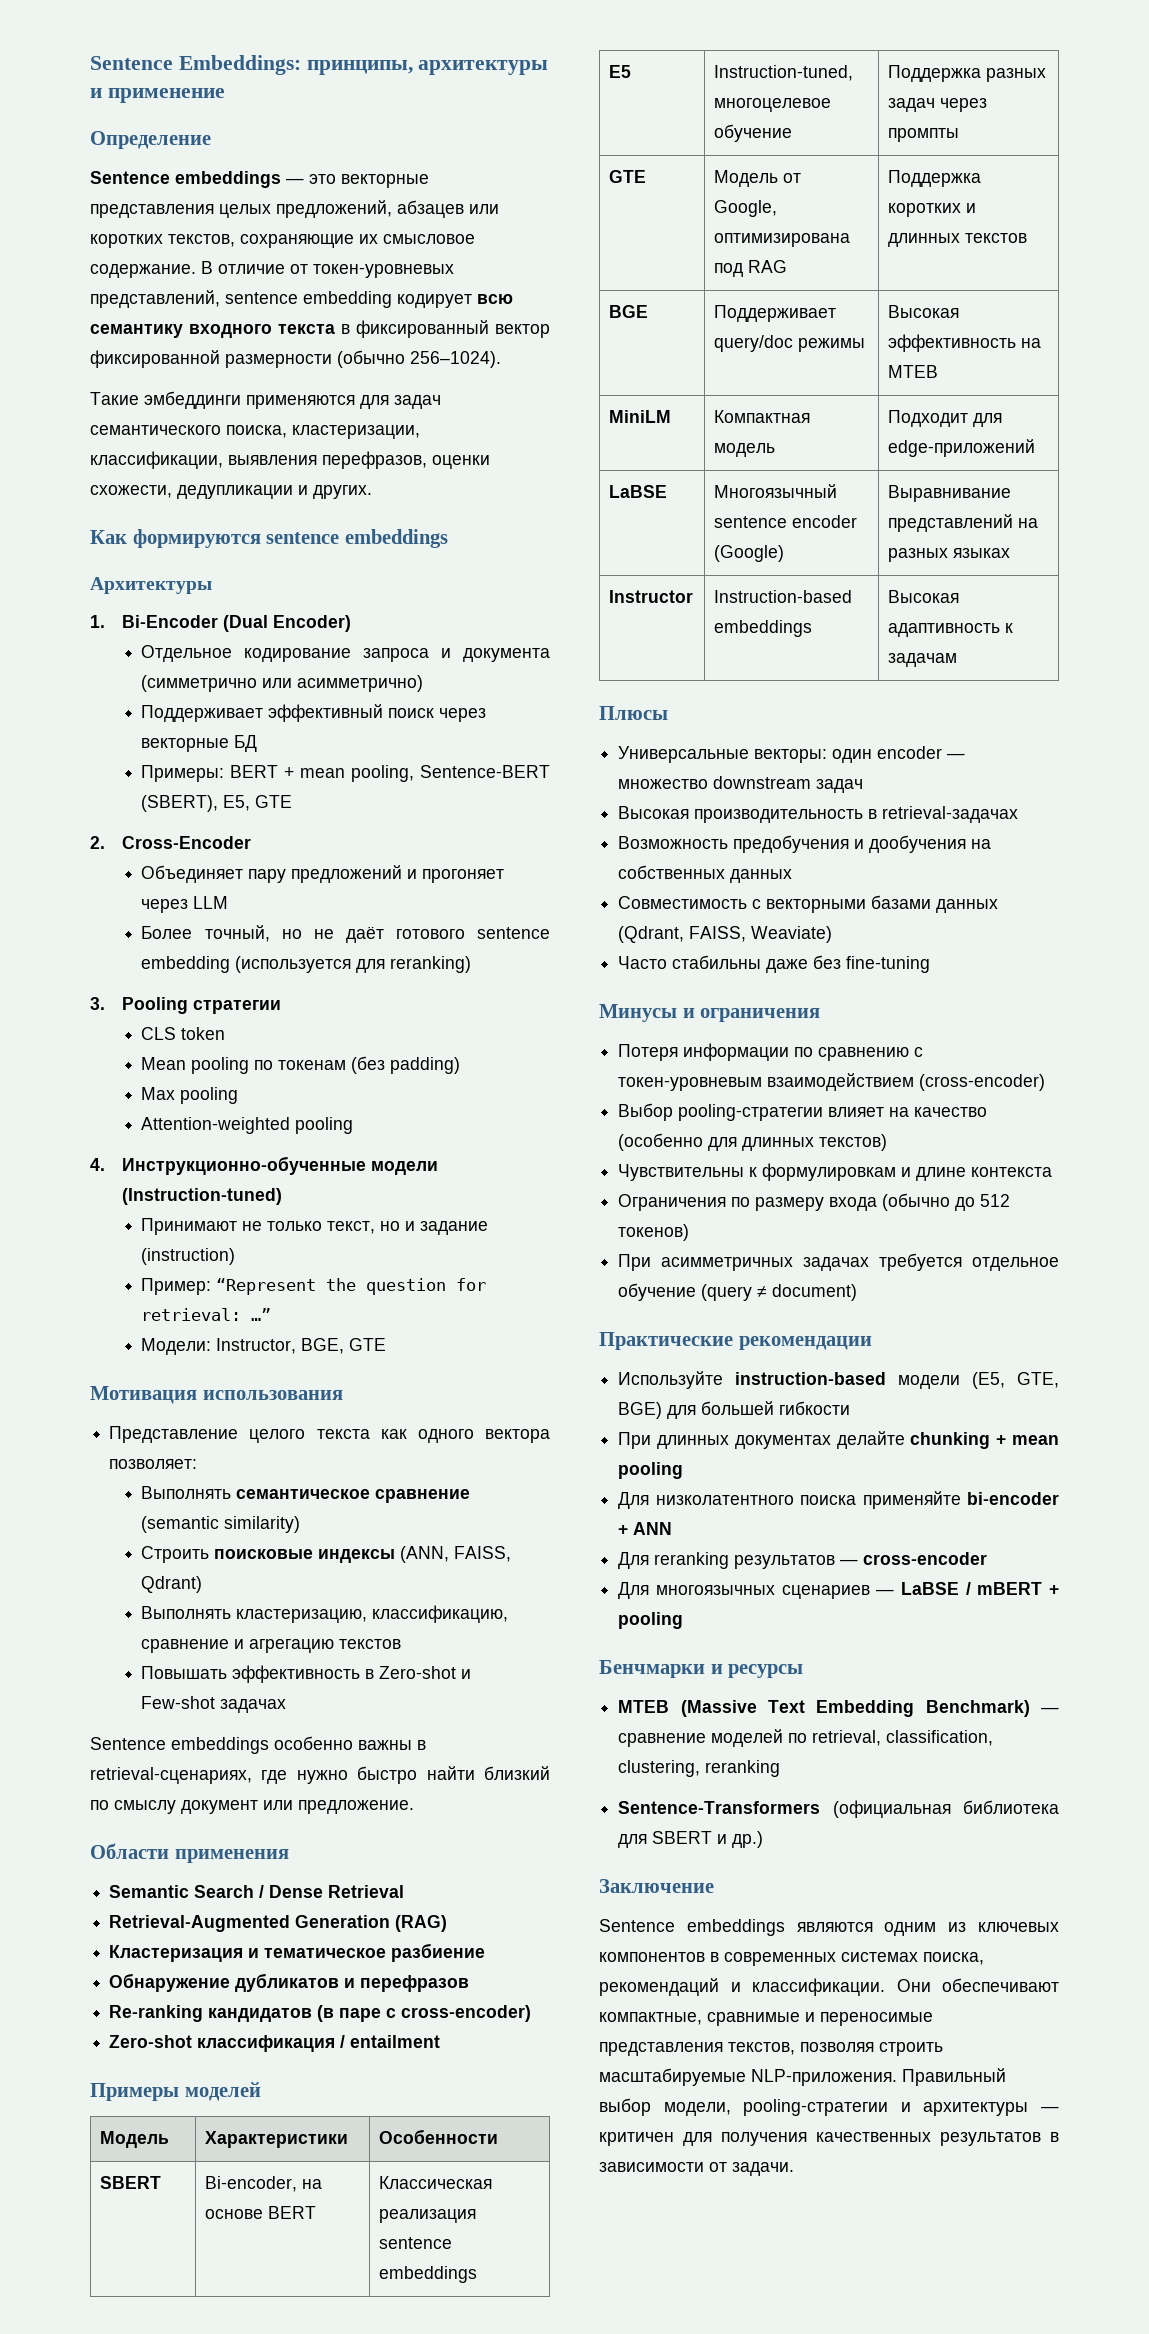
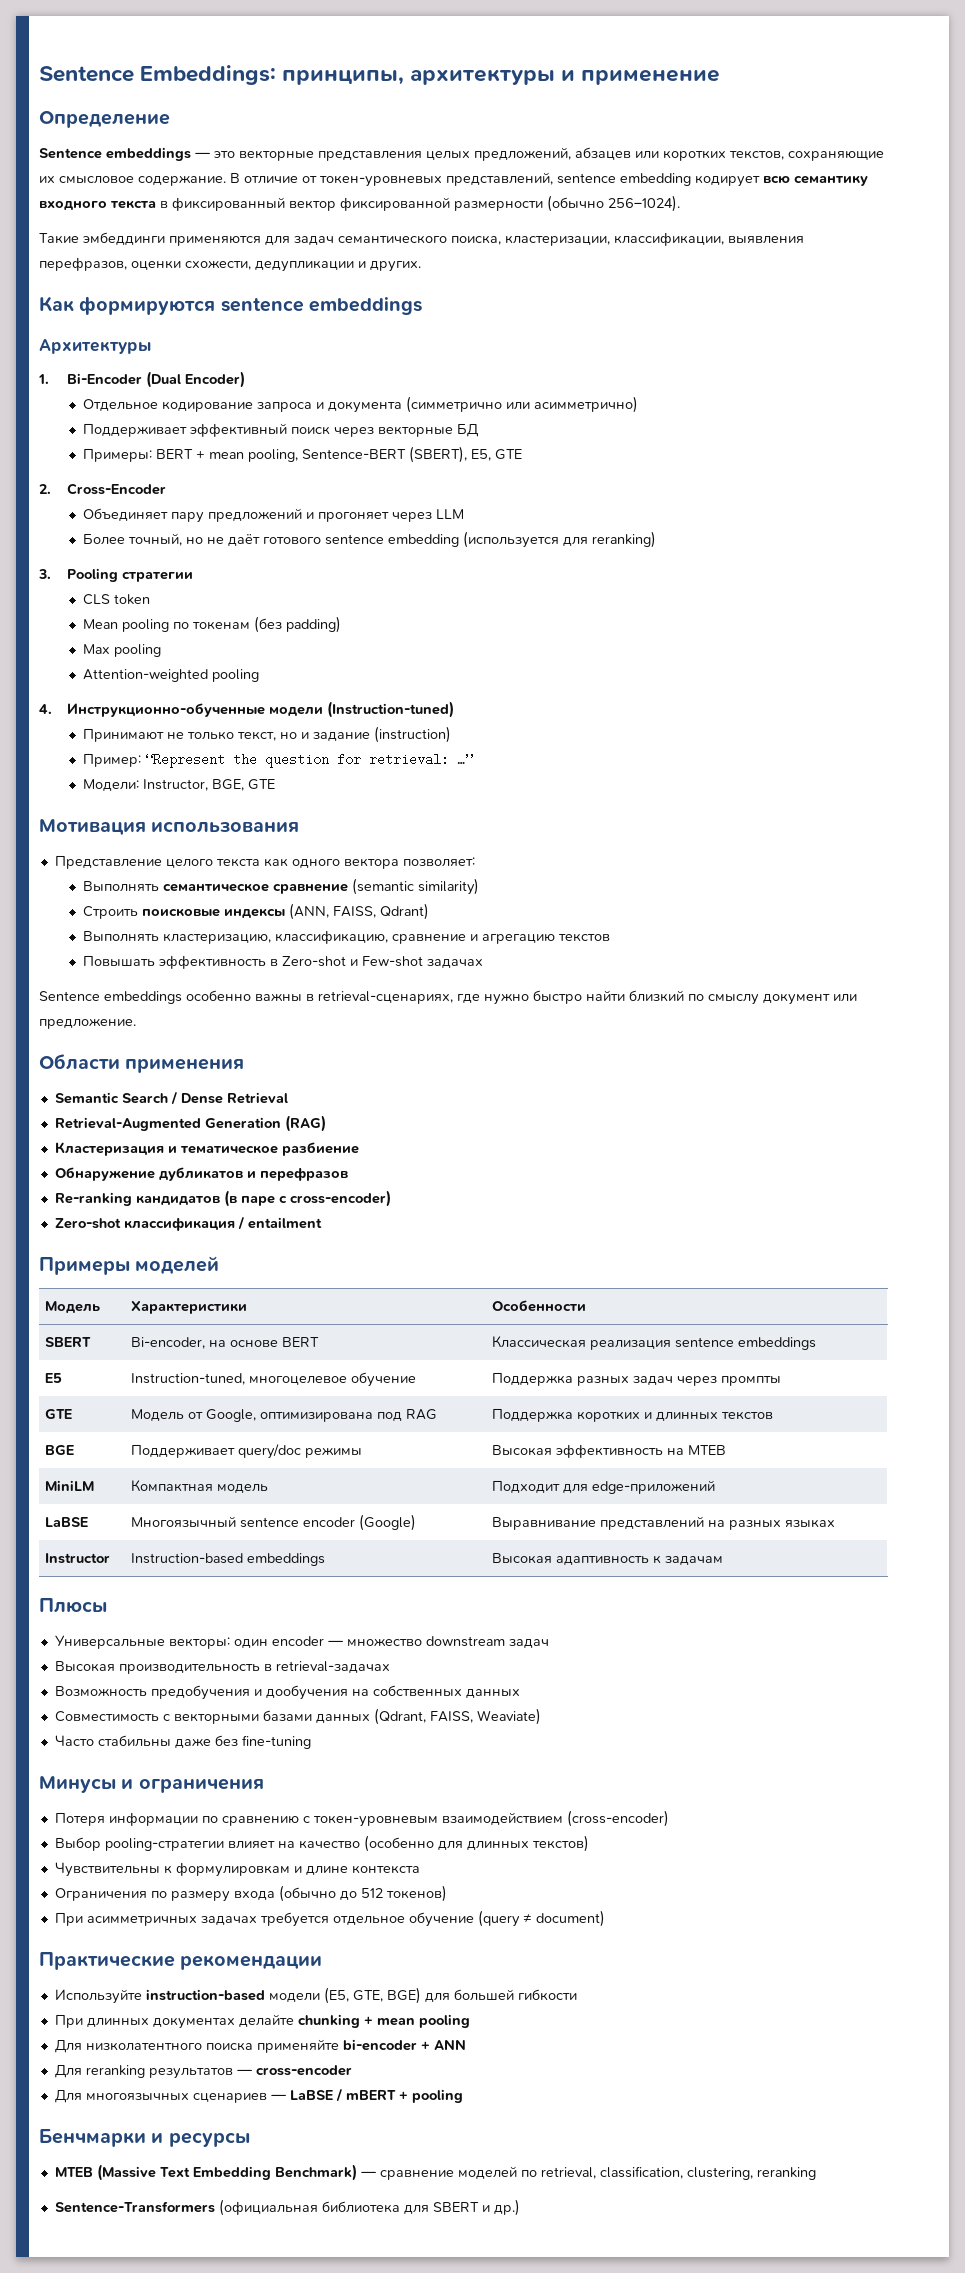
- Заключение
- Sentence embeddings являются одним из ключевых компонентов в современных системах поиска, рекомендаций и классификации. Они обеспечивают компактные, сравнимые и переносимые представления текстов, позволяя строить масштабируемые NLP-приложения. Правильный выбор модели, pooling-стратегии и архитектуры — критичен для получения качественных результатов в зависимости от задачи.

